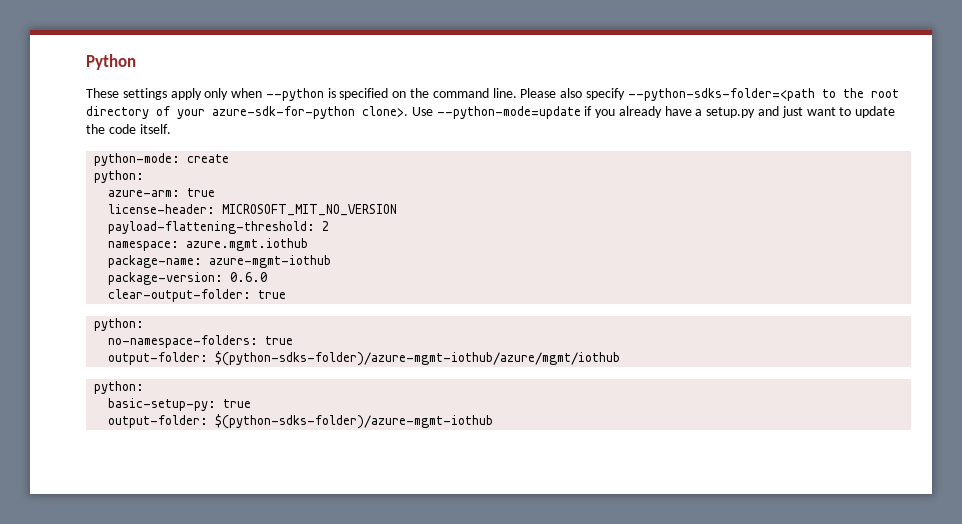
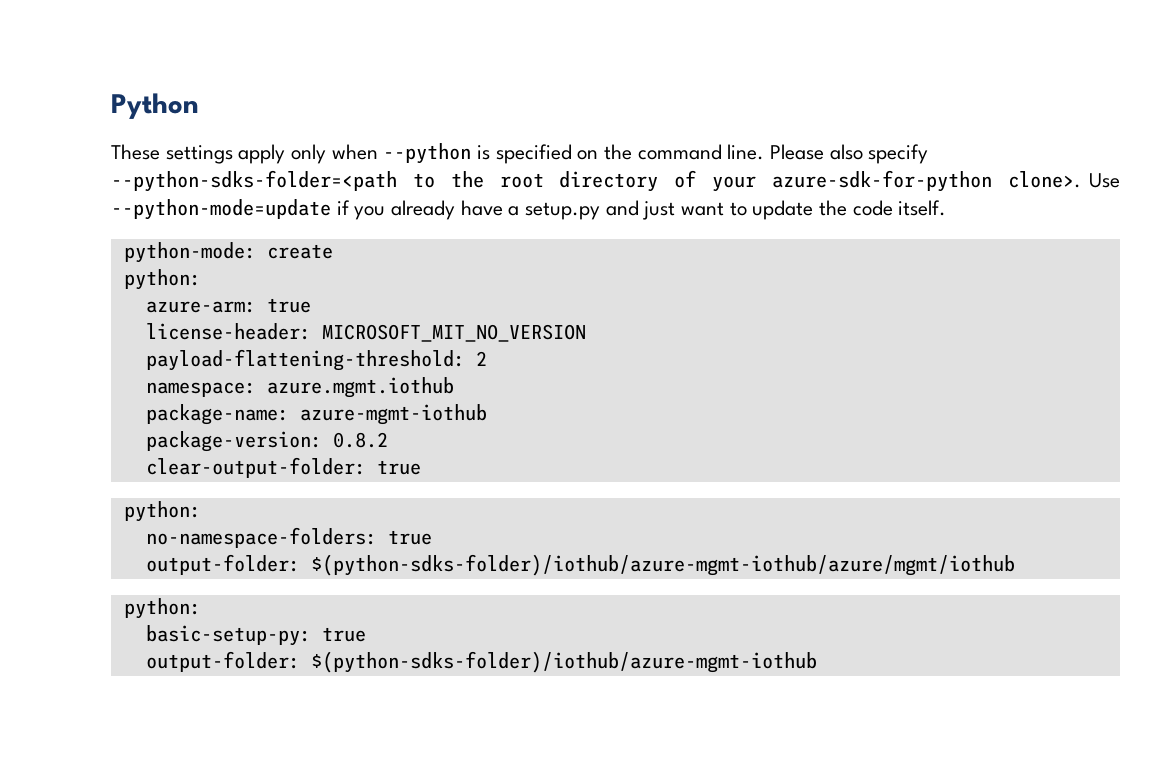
- package-version: 0.6.0
+ package-version: 0.8.2
- output-folder: $(python-sdks-folder)/azure-mgmt-iothub/azure/mgmt/iothub
+ output-folder: $(python-sdks-folder)/iothub/azure-mgmt-iothub/azure/mgmt/iothub
- output-folder: $(python-sdks-folder)/azure-mgmt-iothub
+ output-folder: $(python-sdks-folder)/iothub/azure-mgmt-iothub

